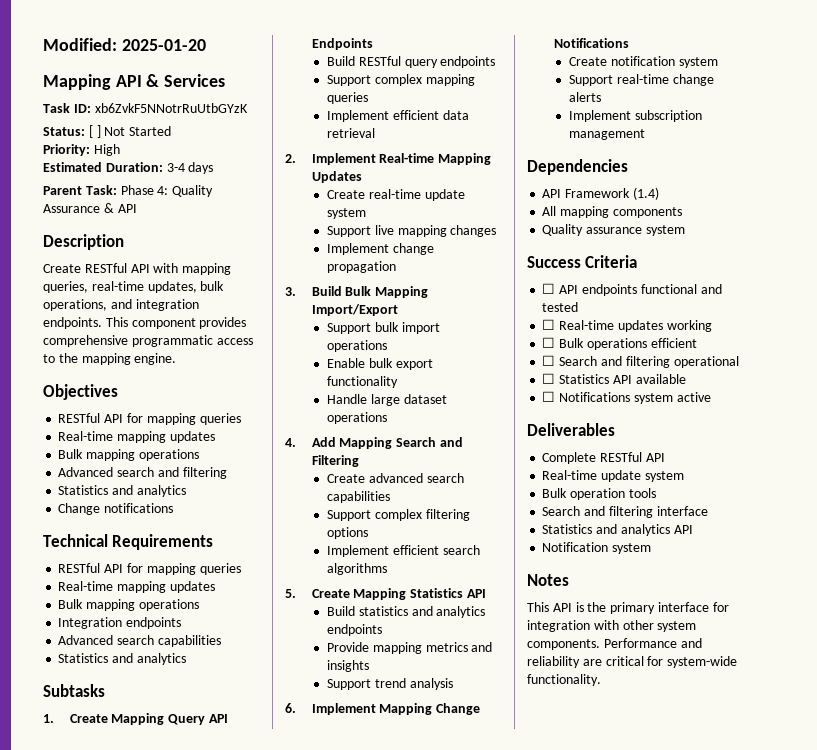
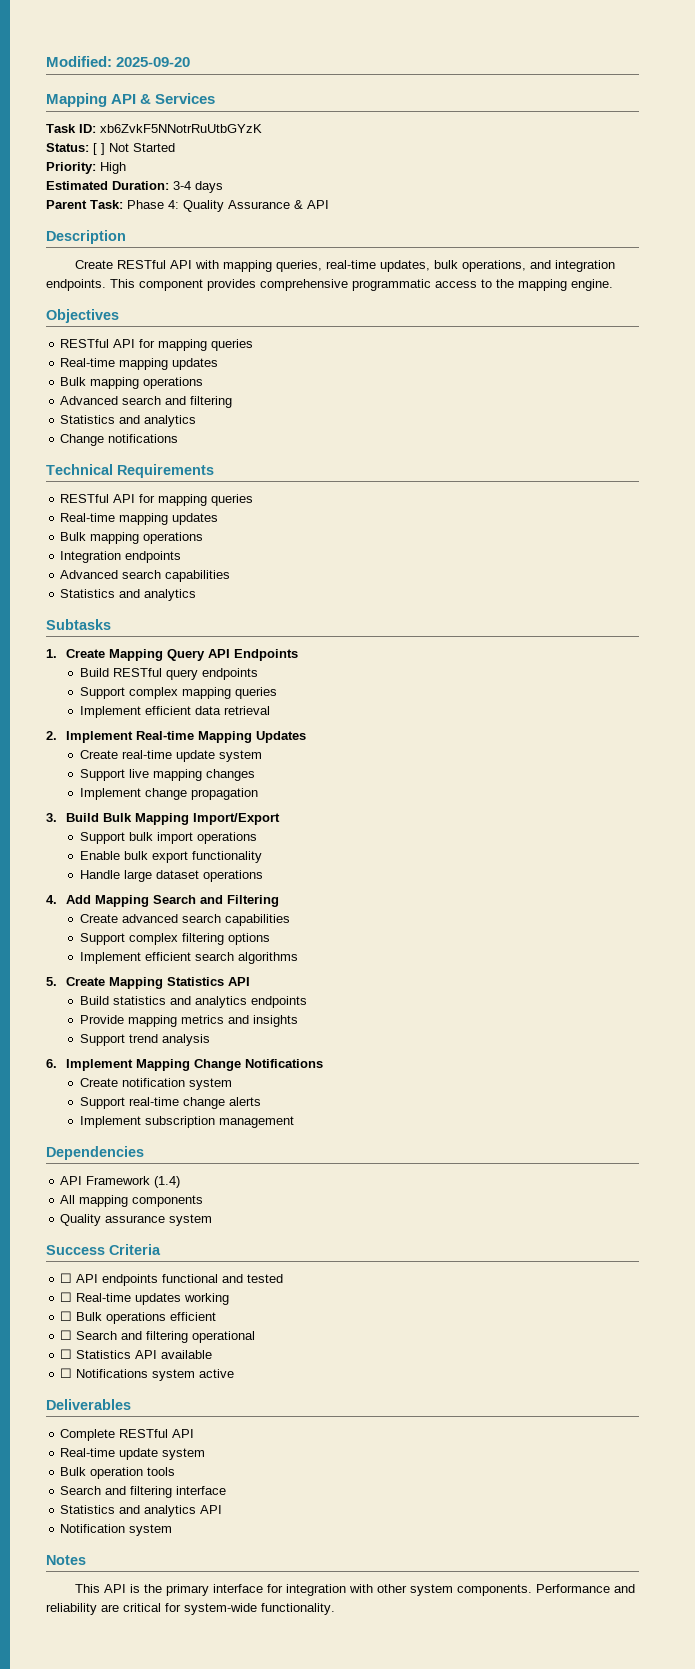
- Modified: 2025-01-20
+ Modified: 2025-09-20

